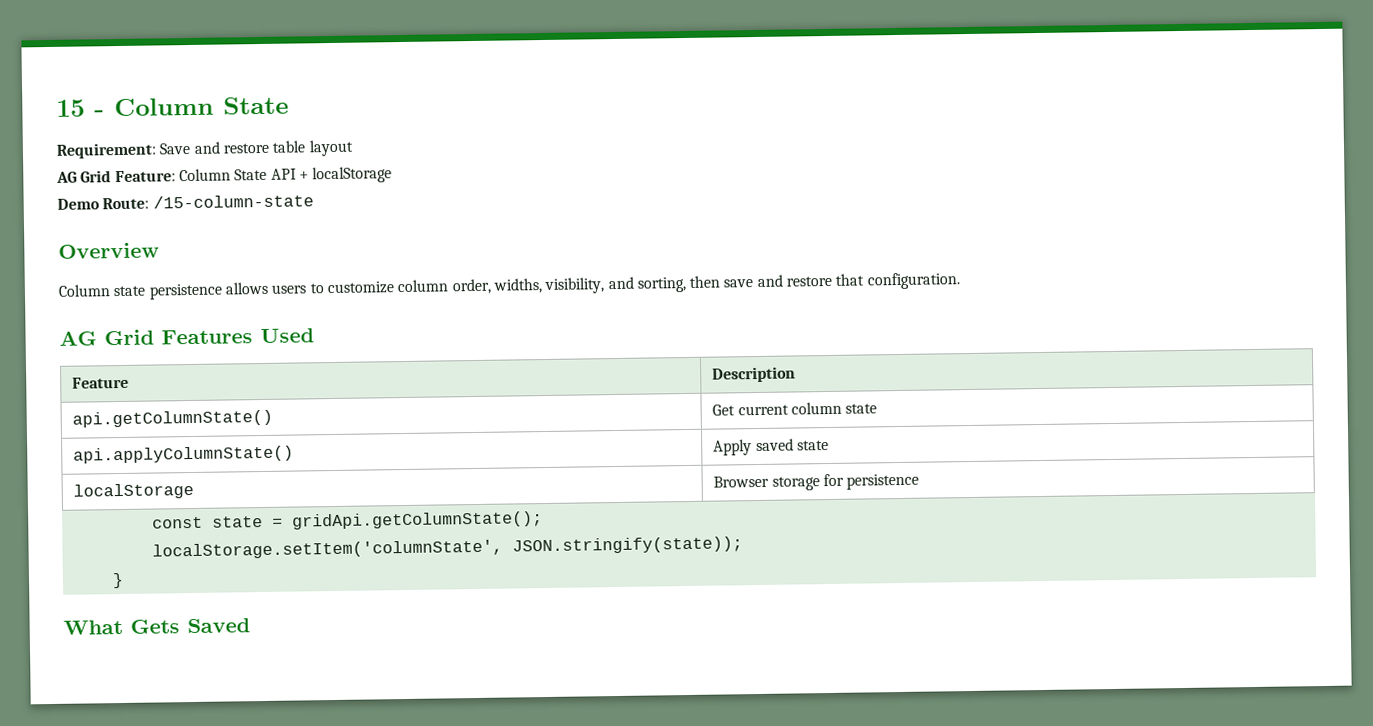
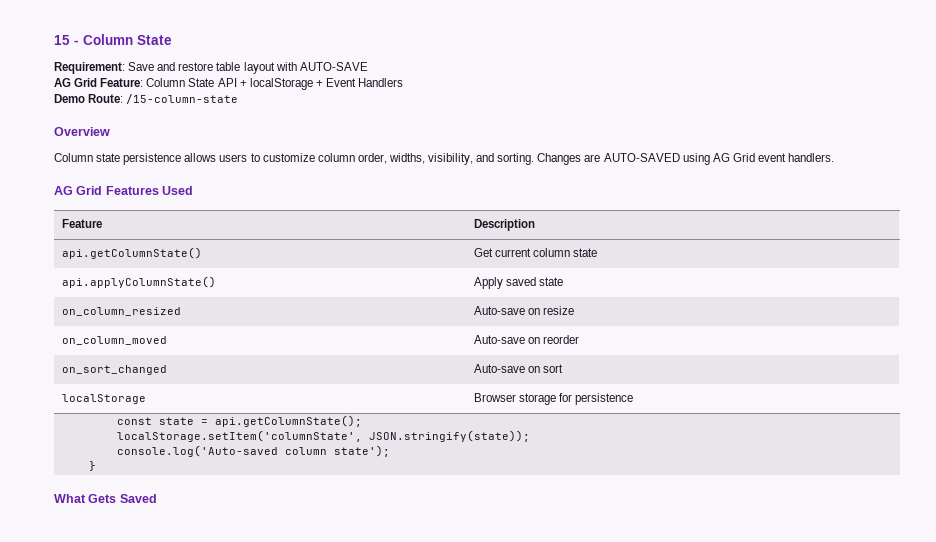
- Requirement: Save and restore table layout
+ Requirement: Save and restore table layout with AUTO-SAVE
- AG Grid Feature: Column State API + localStorage
+ AG Grid Feature: Column State API + localStorage + Event Handlers
- Column state persistence allows users to customize column order, widths, visibility, and sorting, then save and restore that configuration.
+ Column state persistence allows users to customize column order, widths, visibility, and sorting. Changes are AUTO-SAVED using AG Grid event handlers.
+ on_column_resized | Auto-save on resize
+ on_column_moved | Auto-save on reorder
+ on_sort_changed | Auto-save on sort
- const state = gridApi.getColumnState();
+ const state = api.getColumnState();
+ console.log('Auto-saved column state');

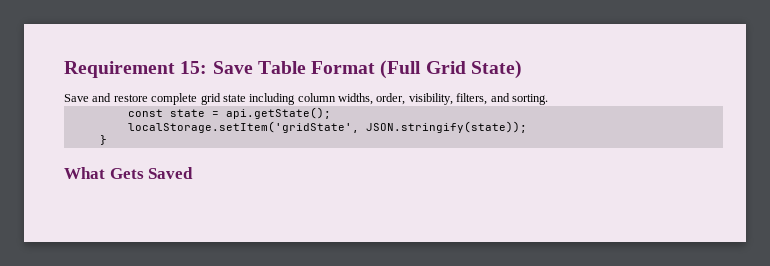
- 15 - Column State
- Requirement: Save and restore table layout with AUTO-SAVE
- AG Grid Feature: Column State API + localStorage + Event Handlers
- Demo Route: /15-column-state
- Overview
- Column state persistence allows users to customize column order, widths, visibility, and sorting. Changes are AUTO-SAVED using AG Grid event handlers.
- AG Grid Features Used
- Feature | Description
- api.getColumnState() | Get current column state
- api.applyColumnState() | Apply saved state
- on_column_resized | Auto-save on resize
- on_column_moved | Auto-save on reorder
- on_sort_changed | Auto-save on sort
- localStorage | Browser storage for persistence
+ Requirement 15: Save Table Format (Full Grid State)
+ Save and restore complete grid state including column widths, order, visibility, filters, and sorting.
- const state = api.getColumnState();
- localStorage.setItem('columnState', JSON.stringify(state));
+ const state = api.getState();
+ localStorage.setItem('gridState', JSON.stringify(state));
- console.log('Auto-saved column state');

